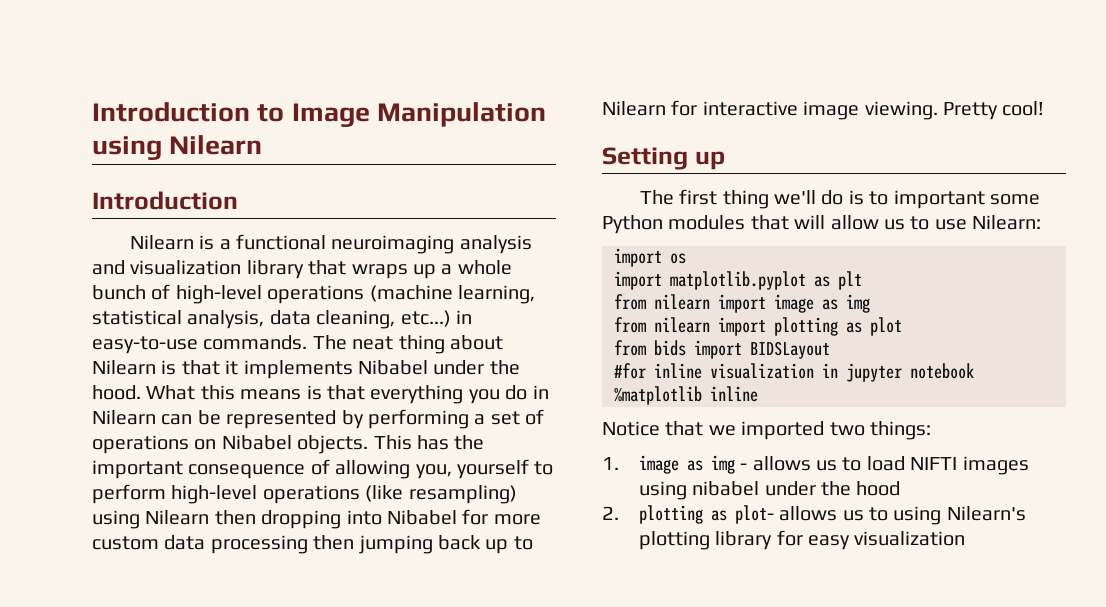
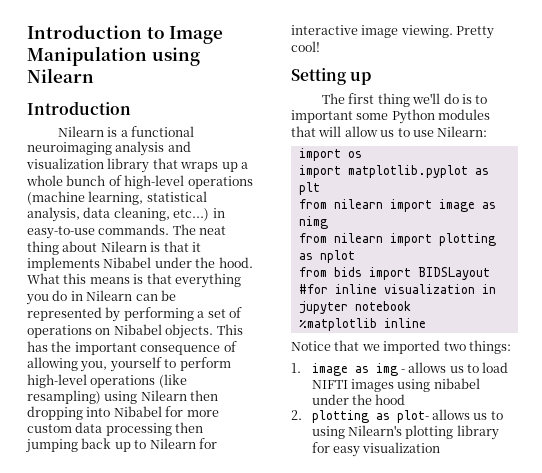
- from nilearn import image as img
+ from nilearn import image as nimg
- from nilearn import plotting as plot
+ from nilearn import plotting as nplot

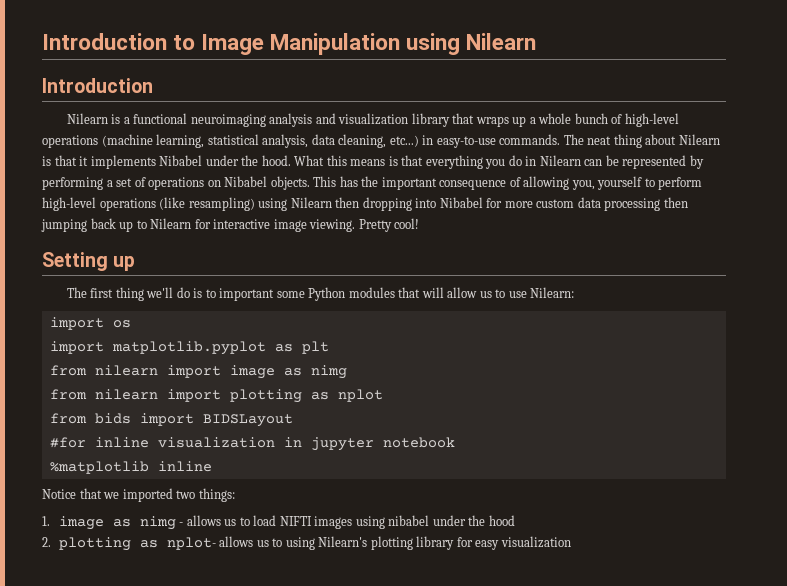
- 1. image as img - allows us to load NIFTI images using nibabel under the hood
+ 1. image as nimg - allows us to load NIFTI images using nibabel under the hood
- 2. plotting as plot- allows us to using Nilearn's plotting library for easy visualization
+ 2. plotting as nplot- allows us to using Nilearn's plotting library for easy visualization

